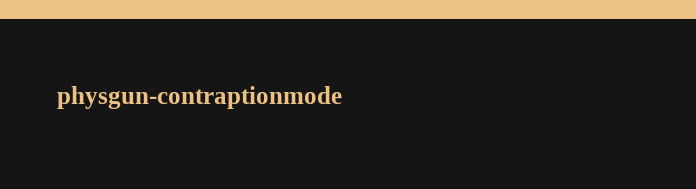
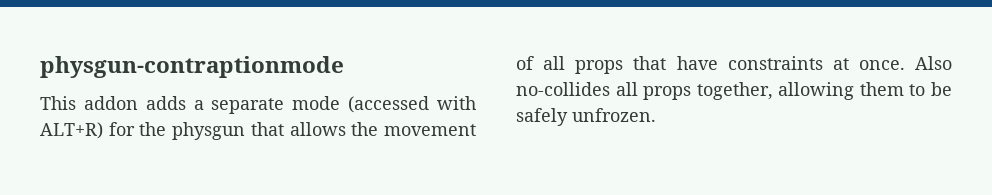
+ This addon adds a separate mode (accessed with ALT+R) for the physgun that allows the movement of all props that have constraints at once. Also no-collides all props together, allowing them to be safely unfrozen.

